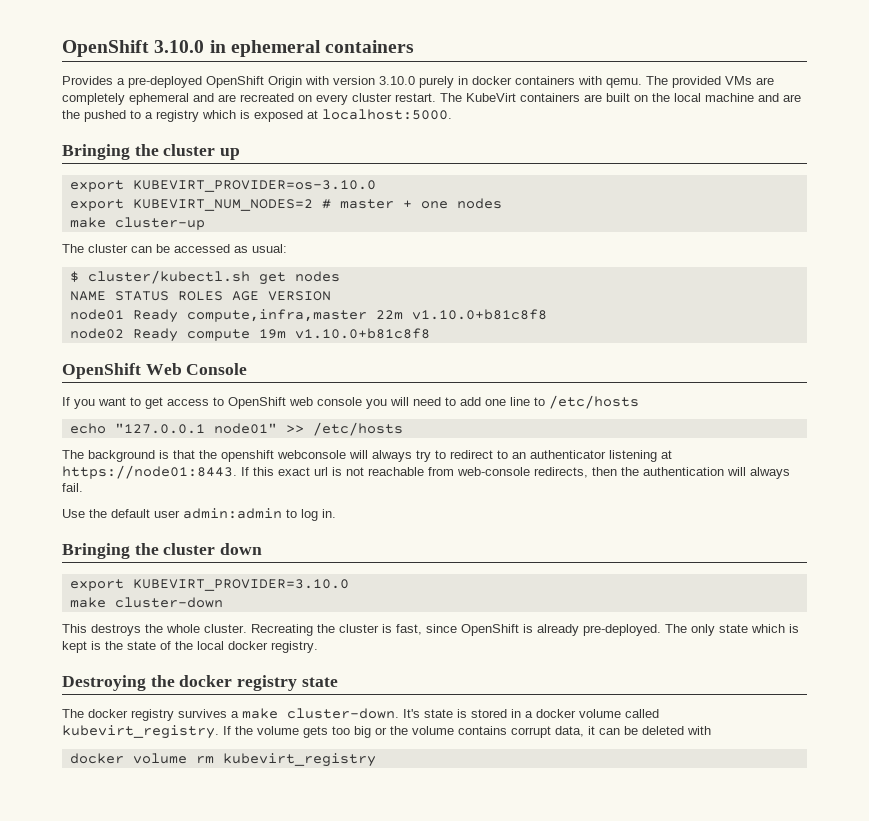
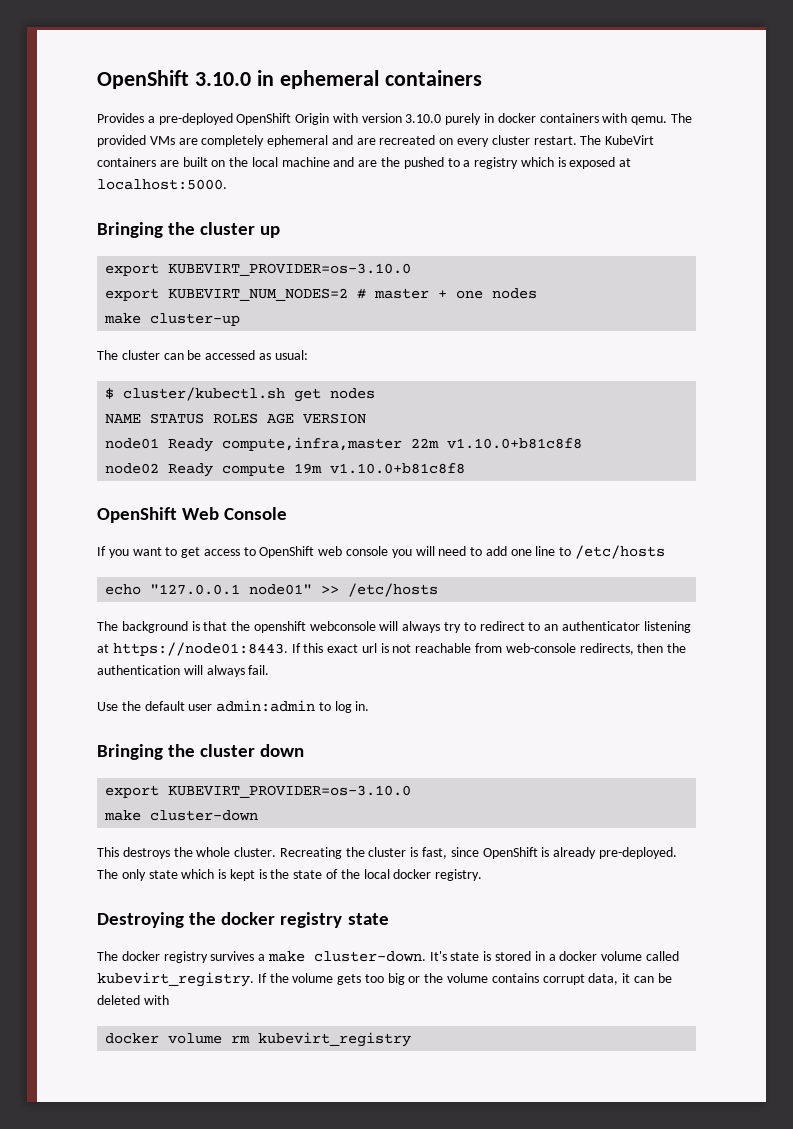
  Bringing the cluster down
- export KUBEVIRT_PROVIDER=3.10.0
+ export KUBEVIRT_PROVIDER=os-3.10.0

